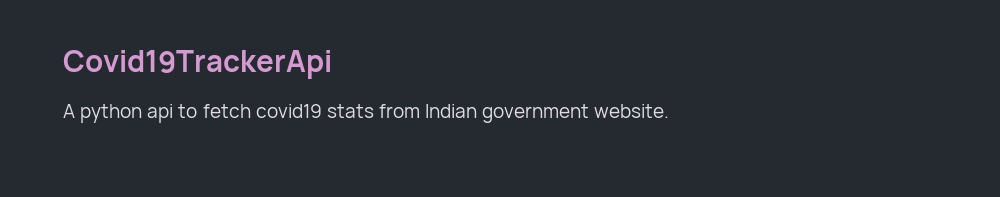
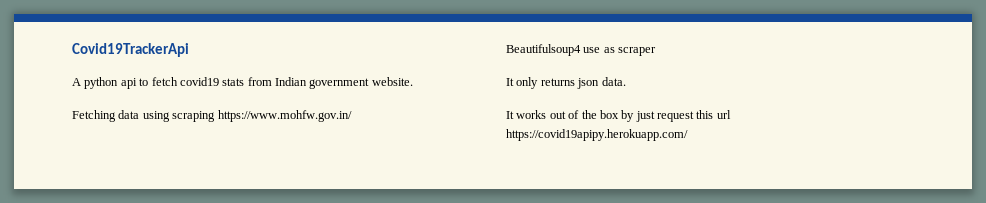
+ Fetching data using scraping https://www.mohfw.gov.in/
+ Beautifulsoup4 use as scraper
+ It only returns json data.
+ It works out of the box by just request this url https://covid19apipy.herokuapp.com/

